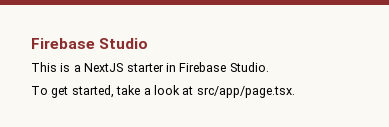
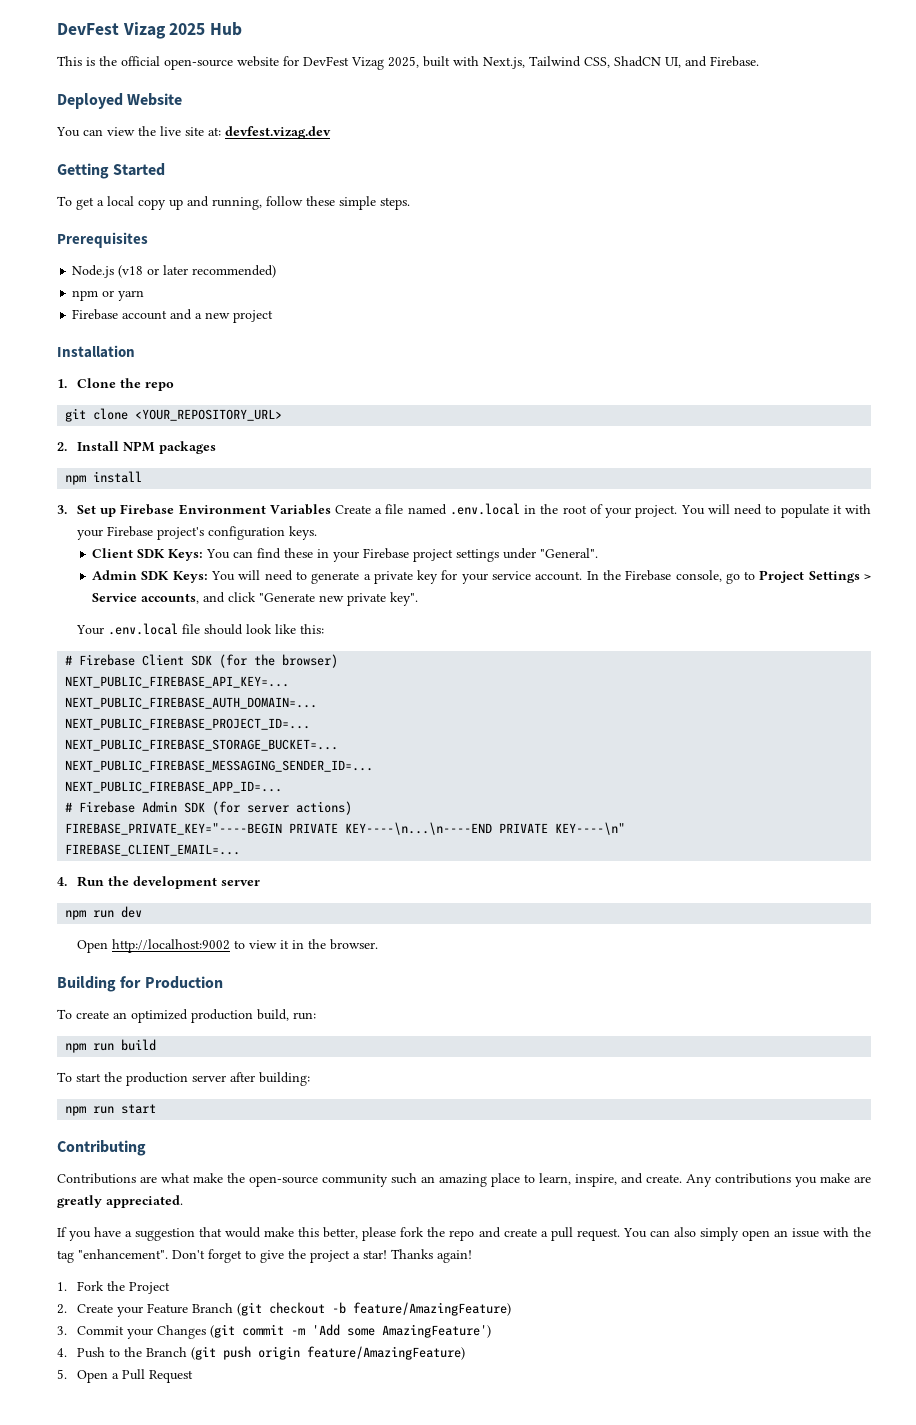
- Firebase Studio
- This is a NextJS starter in Firebase Studio.
- To get started, take a look at src/app/page.tsx.
+ DevFest Vizag 2025 Hub
+ This is the official open-source website for DevFest Vizag 2025, built with Next.js, Tailwind CSS, ShadCN UI, and Firebase.
+ Deployed Website
+ You can view the live site at: devfest.vizag.dev
+ Getting Started
+ To get a local copy up and running, follow these simple steps.
+ Prerequisites
+ Node.js (v18 or later recommended)
+ npm or yarn
+ Firebase account and a new project
+ Installation
+ 1. Clone the repo
+ git clone <YOUR_REPOSITORY_URL>
+ 2. Install NPM packages
+ npm install
+ 3. Set up Firebase Environment Variables Create a file named .env.local in the root of your project. You will need to populate it with your Firebase project's configuration keys.
+ Client SDK Keys: You can find these in your Firebase project settings under "General".
+ Admin SDK Keys: You will need to generate a private key for your service account. In the Firebase console, go to Project Settings > Service accounts, and click "Generate new private key".
+ Your .env.local file should look like this:
+ # Firebase Client SDK (for the browser)
+ NEXT_PUBLIC_FIREBASE_API_KEY=...
+ NEXT_PUBLIC_FIREBASE_AUTH_DOMAIN=...
+ NEXT_PUBLIC_FIREBASE_PROJECT_ID=...
+ NEXT_PUBLIC_FIREBASE_STORAGE_BUCKET=...
+ NEXT_PUBLIC_FIREBASE_MESSAGING_SENDER_ID=...
+ NEXT_PUBLIC_FIREBASE_APP_ID=...
+ # Firebase Admin SDK (for server actions)
+ FIREBASE_PRIVATE_KEY="----BEGIN PRIVATE KEY----\n...\n----END PRIVATE KEY----\n"
+ FIREBASE_CLIENT_EMAIL=...
+ 4. Run the development server
+ npm run dev
+ Open http://localhost:9002 to view it in the browser.
+ Building for Production
+ To create an optimized production build, run:
+ npm run build
+ To start the production server after building:
+ npm run start
+ Contributing
+ Contributions are what make the open-source community such an amazing place to learn, inspire, and create. Any contributions you make are greatly appreciated.
+ If you have a suggestion that would make this better, please fork the repo and create a pull request. You can also simply open an issue with the tag "enhancement". Don't forget to give the project a star! Thanks again!
+ 1. Fork the Project
+ 2. Create your Feature Branch (git checkout -b feature/AmazingFeature)
+ 3. Commit your Changes (git commit -m 'Add some AmazingFeature')
+ 4. Push to the Branch (git push origin feature/AmazingFeature)
+ 5. Open a Pull Request

